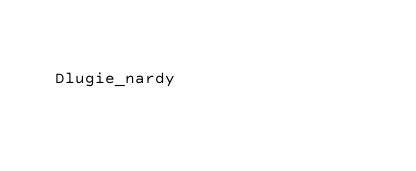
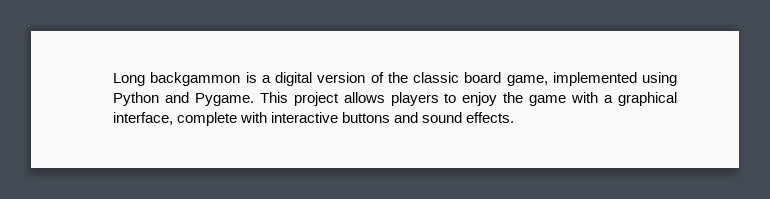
- Dlugie_nardy
+ Long backgammon is a digital version of the classic board game, implemented using Python and Pygame. This project allows players to enjoy the game with a graphical interface, complete with interactive buttons and sound effects.

